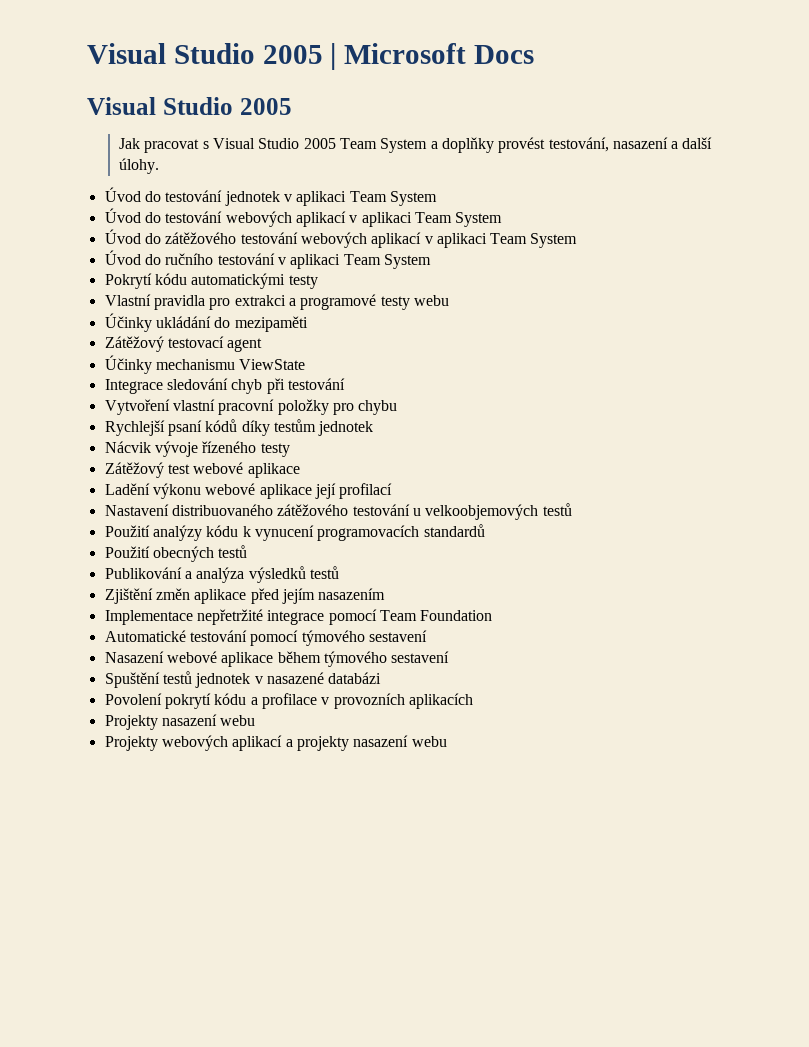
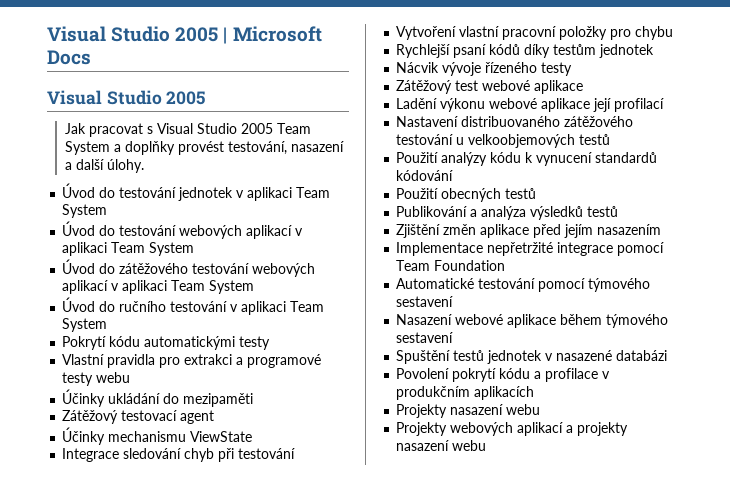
- Použití analýzy kódu k vynucení programovacích standardů
+ Použití analýzy kódu k vynucení standardů kódování
- Povolení pokrytí kódu a profilace v provozních aplikacích
+ Povolení pokrytí kódu a profilace v produkčním aplikacích

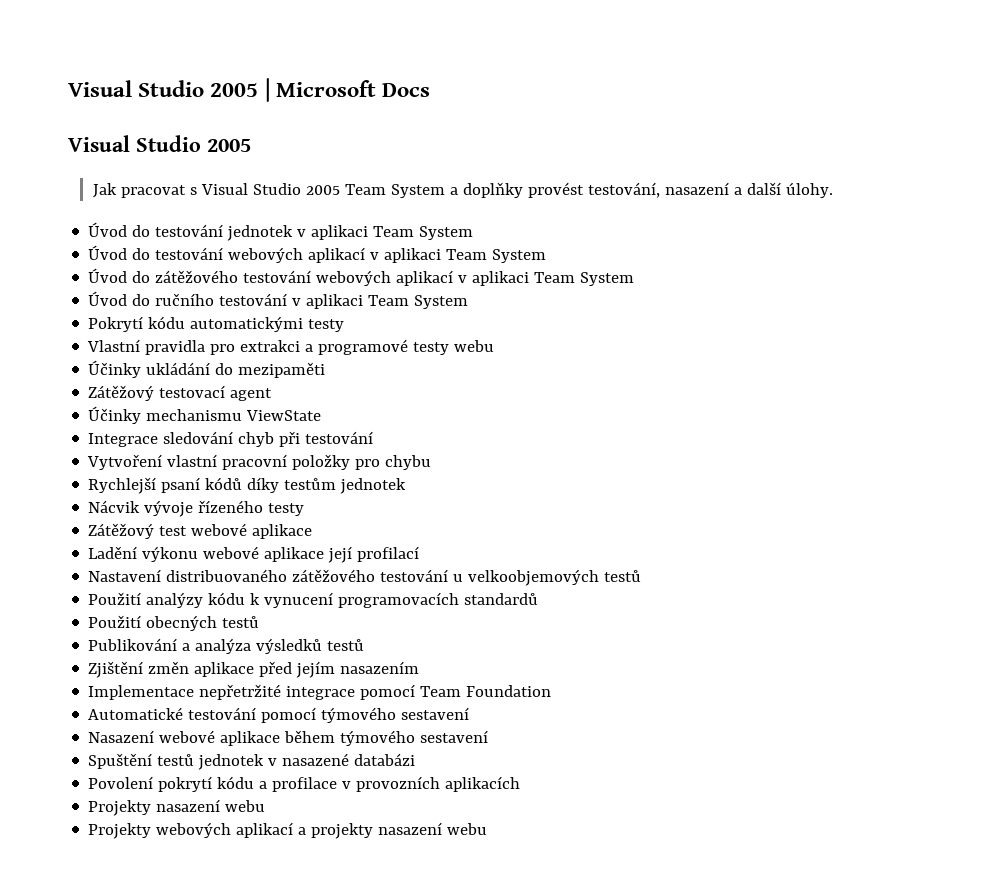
- Použití analýzy kódu k vynucení standardů kódování
+ Použití analýzy kódu k vynucení programovacích standardů
- Povolení pokrytí kódu a profilace v produkčním aplikacích
+ Povolení pokrytí kódu a profilace v provozních aplikacích

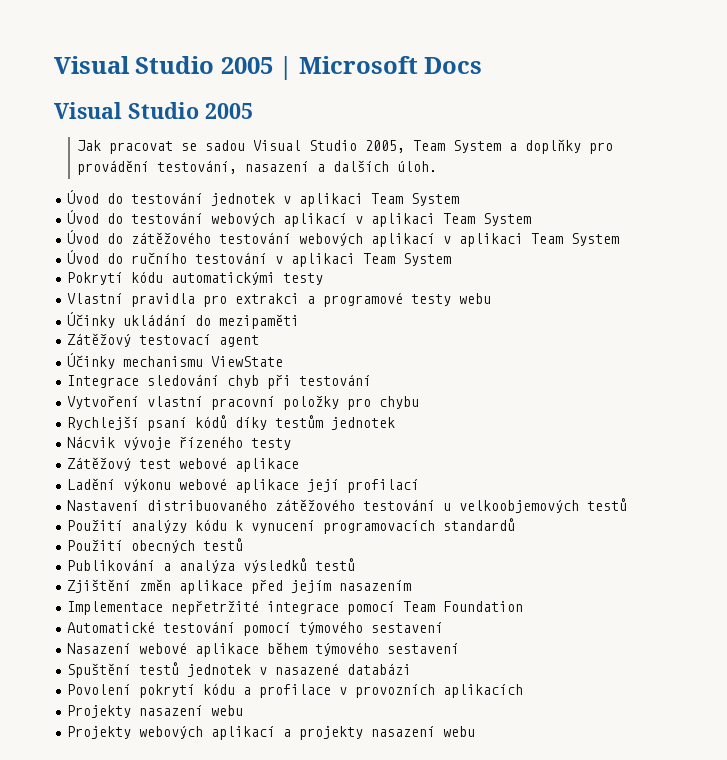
- Jak pracovat s Visual Studio 2005 Team System a doplňky provést testování, nasazení a další úlohy.
+ Jak pracovat se sadou Visual Studio 2005, Team System a doplňky pro provádění testování, nasazení a dalších úloh.

